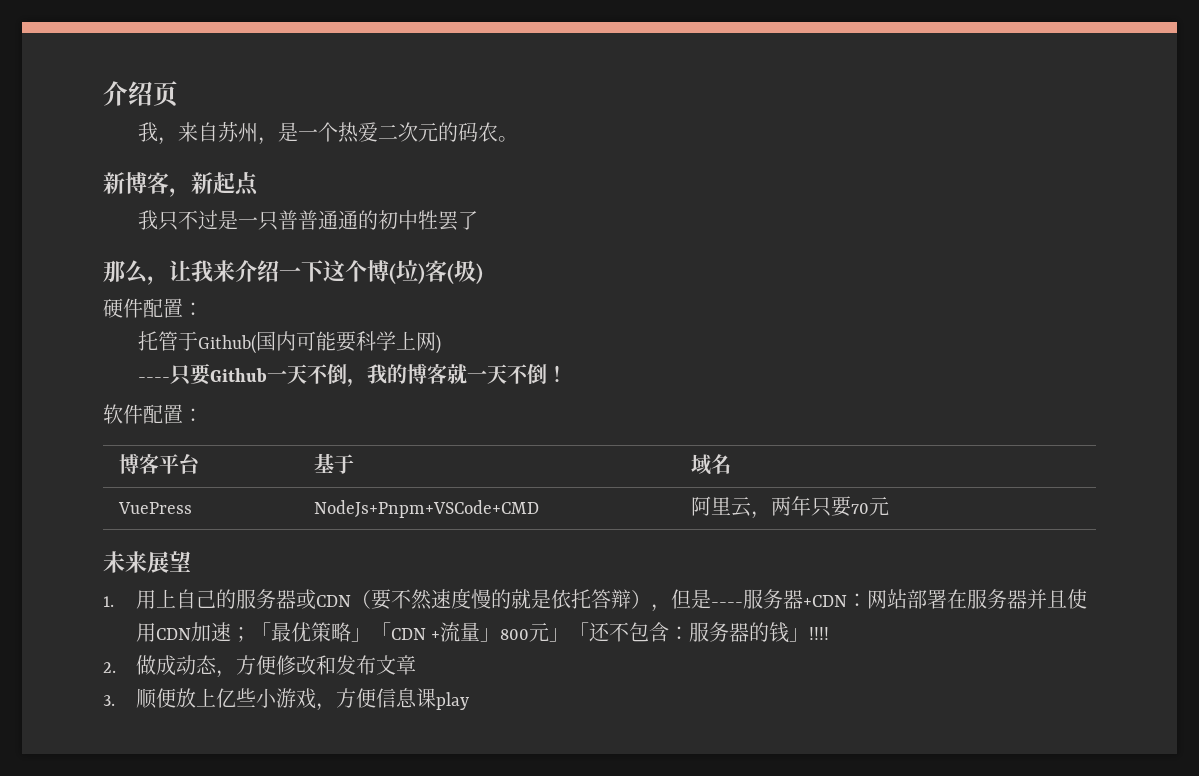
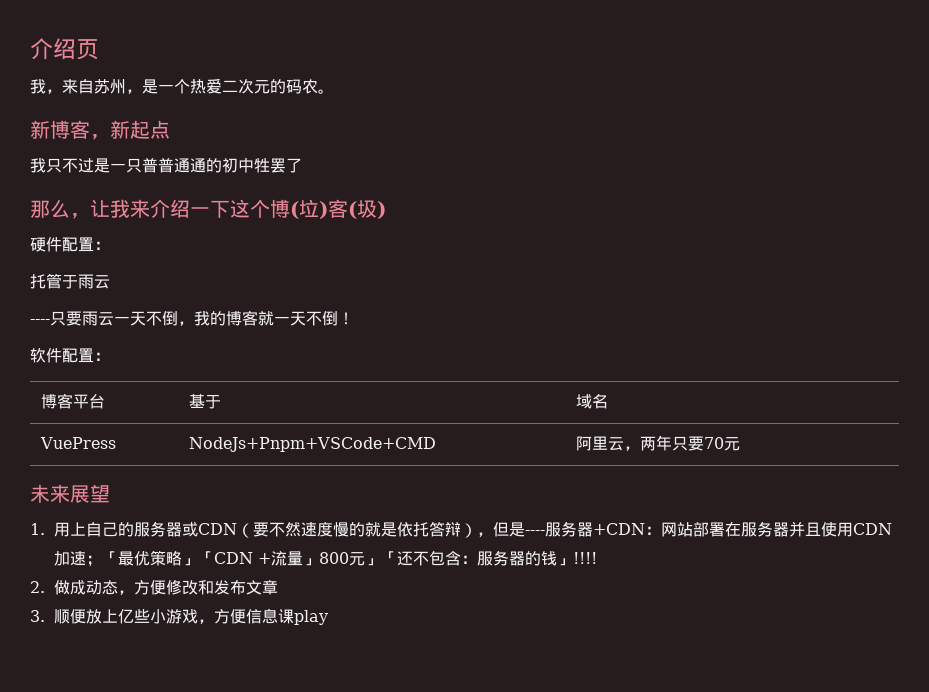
- 托管于Github(国内可能要科学上网)
+ 托管于雨云
- ----只要Github一天不倒，我的博客就一天不倒！
+ ----只要雨云一天不倒，我的博客就一天不倒！

